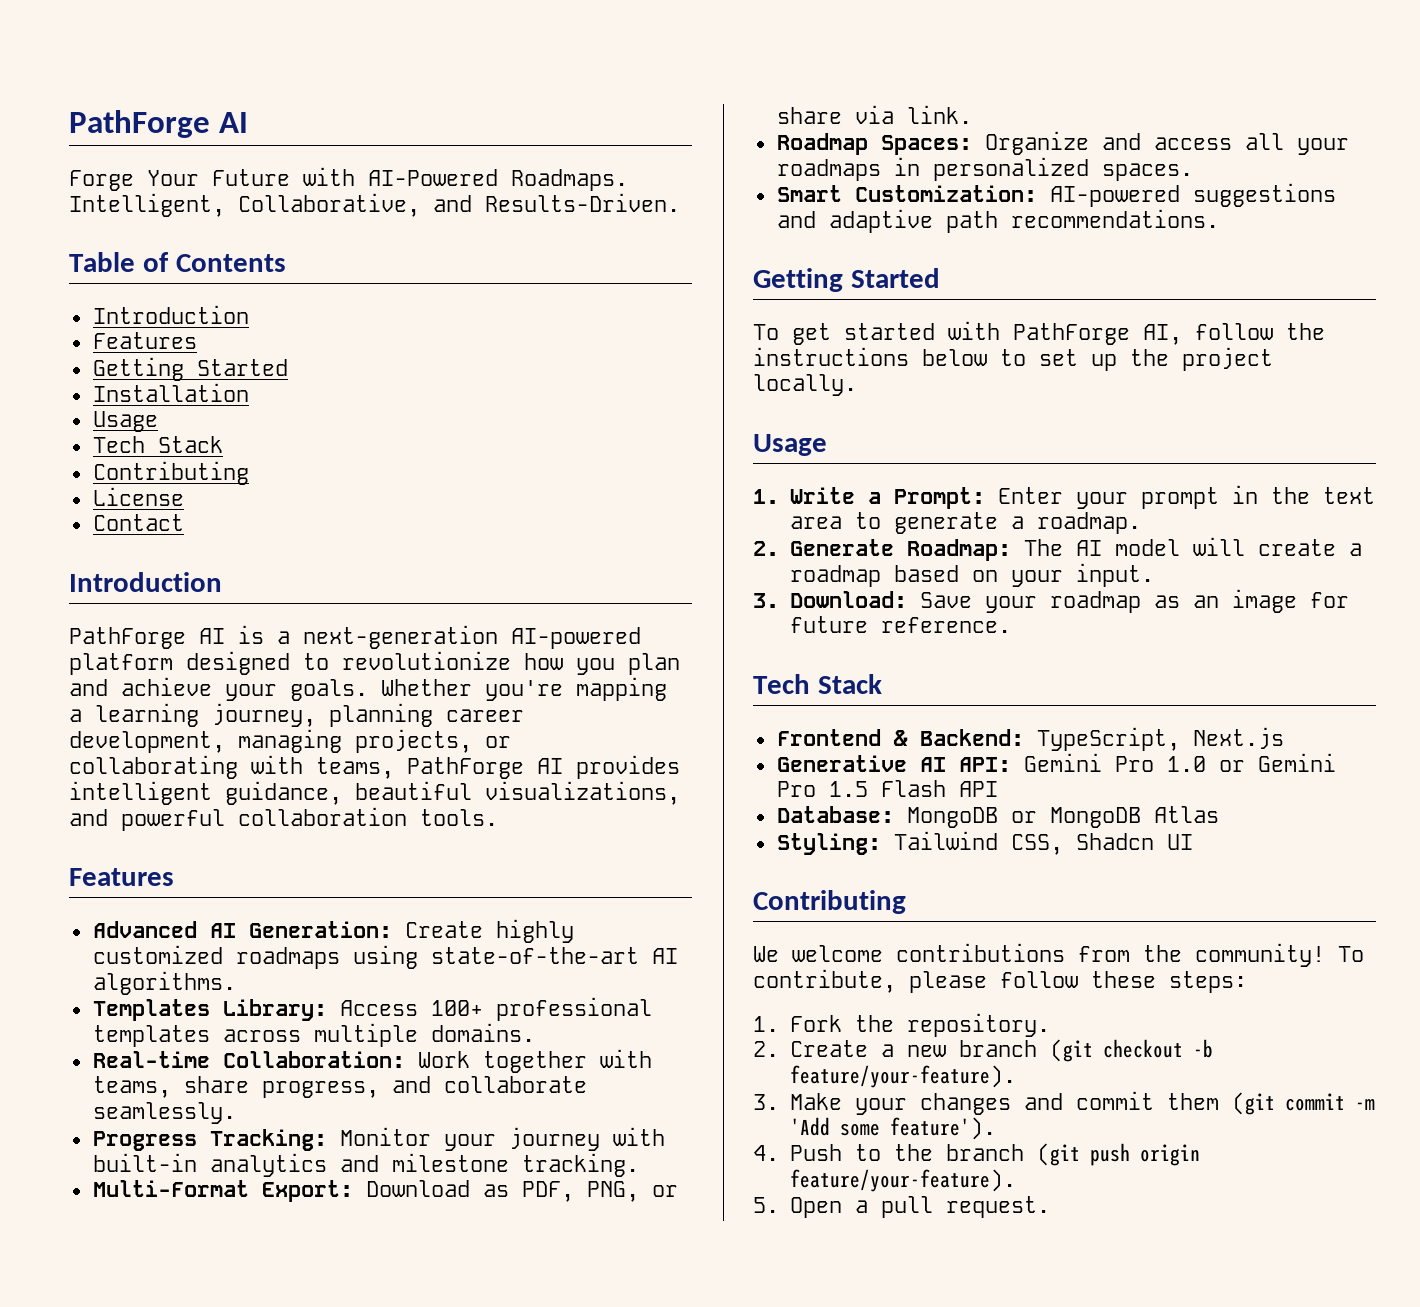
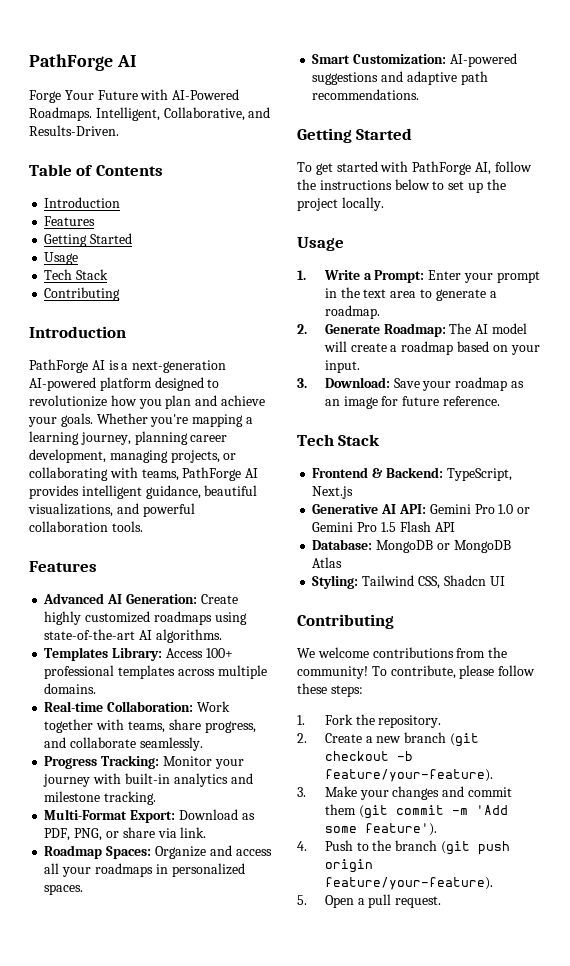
- Installation
- License
- Contact

